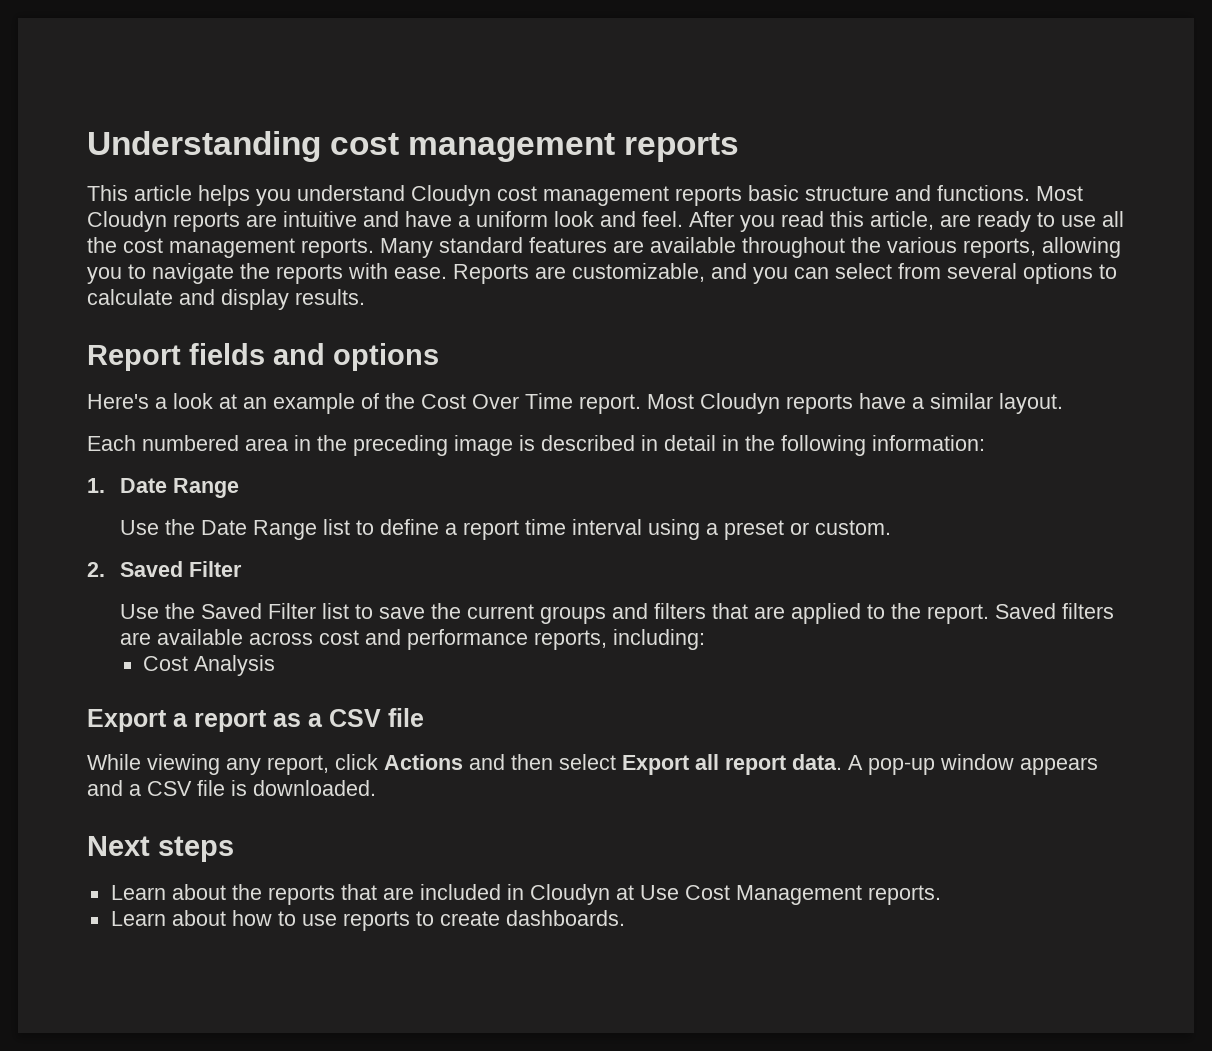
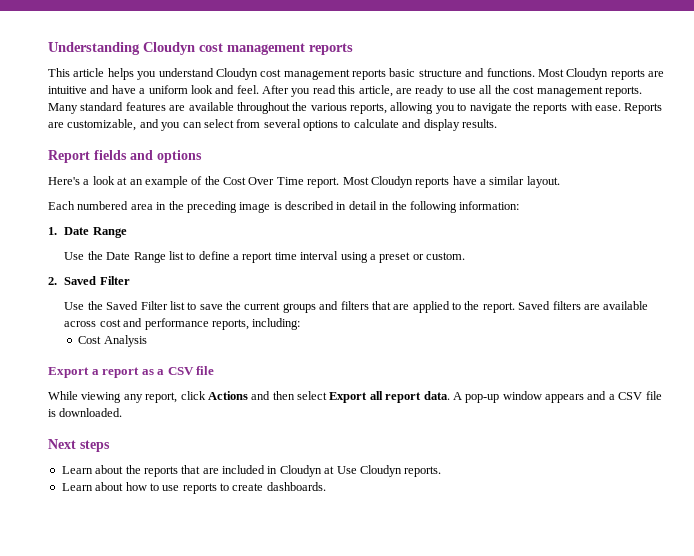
- Understanding cost management reports
+ Understanding Cloudyn cost management reports
- Learn about the reports that are included in Cloudyn at Use Cost Management reports.
+ Learn about the reports that are included in Cloudyn at Use Cloudyn reports.

